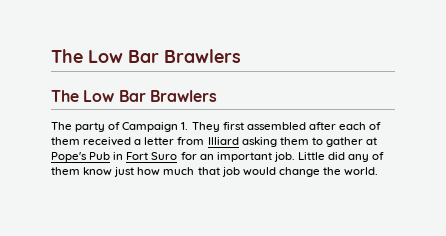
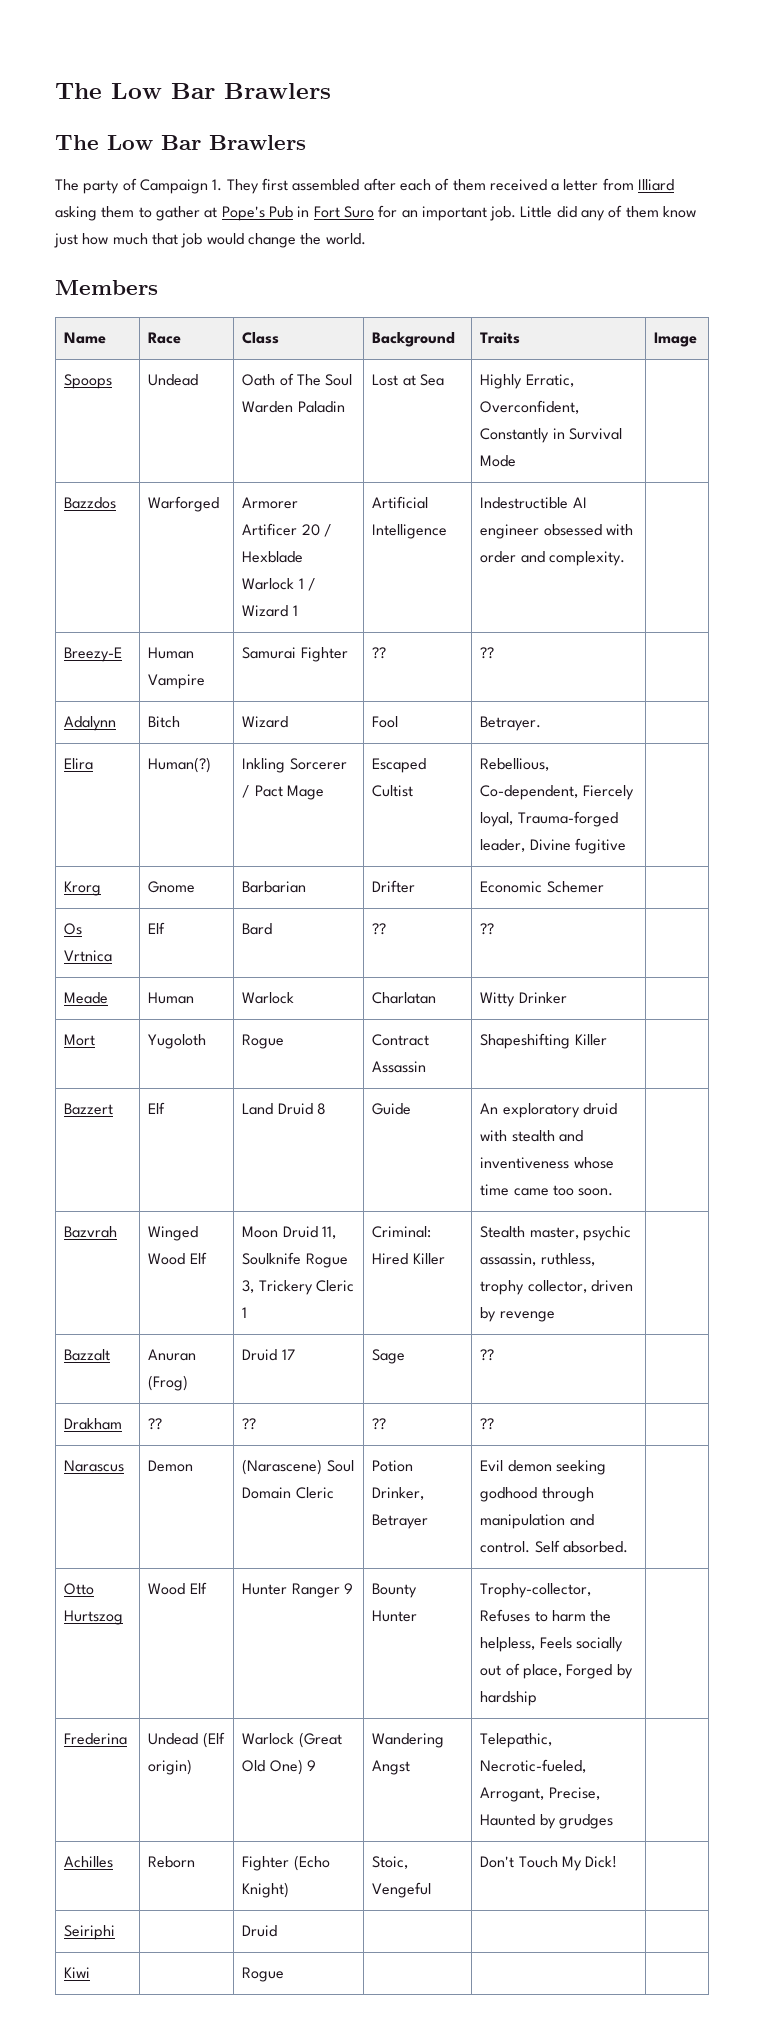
+ Members
+ Name | Race | Class | Background | Traits | Image
+ Spoops | Undead | Oath of The Soul Warden Paladin | Lost at Sea | Highly Erratic, Overconfident, Constantly in Survival Mode |
+ Bazzdos | Warforged | Armorer Artificer 20 / Hexblade Warlock 1 / Wizard 1 | Artificial Intelligence | Indestructible AI engineer obsessed with order and complexity. |
+ Breezy-E | Human Vampire | Samurai Fighter | ?? | ?? |
+ Adalynn | Bitch | Wizard | Fool | Betrayer. |
+ Elira | Human(?) | Inkling Sorcerer / Pact Mage | Escaped Cultist | Rebellious, Co-dependent, Fiercely loyal, Trauma-forged leader, Divine fugitive |
+ Krorg | Gnome | Barbarian | Drifter | Economic Schemer |
+ Os Vrtnica | Elf | Bard | ?? | ?? |
+ Meade | Human | Warlock | Charlatan | Witty Drinker |
+ Mort | Yugoloth | Rogue | Contract Assassin | Shapeshifting Killer |
+ Bazzert | Elf | Land Druid 8 | Guide | An exploratory druid with stealth and inventiveness whose time came too soon. |
+ Bazvrah | Winged Wood Elf | Moon Druid 11, Soulknife Rogue 3, Trickery Cleric 1 | Criminal: Hired Killer | Stealth master, psychic assassin, ruthless, trophy collector, driven by revenge |
+ Bazzalt | Anuran (Frog) | Druid 17 | Sage | ?? |
+ Drakham | ?? | ?? | ?? | ?? |
+ Narascus | Demon | (Narascene) Soul Domain Cleric | Potion Drinker, Betrayer | Evil demon seeking godhood through manipulation and control. Self absorbed. |
+ Otto Hurtszog | Wood Elf | Hunter Ranger 9 | Bounty Hunter | Trophy-collector, Refuses to harm the helpless, Feels socially out of place, Forged by hardship |
+ Frederina | Undead (Elf origin) | Warlock (Great Old One) 9 | Wandering Angst | Telepathic, Necrotic-fueled, Arrogant, Precise, Haunted by grudges |
+ Achilles | Reborn | Fighter (Echo Knight) | Stoic, Vengeful | Don't Touch My Dick! |
+ Seiriphi | | Druid | | |
+ Kiwi | | Rogue | | |

